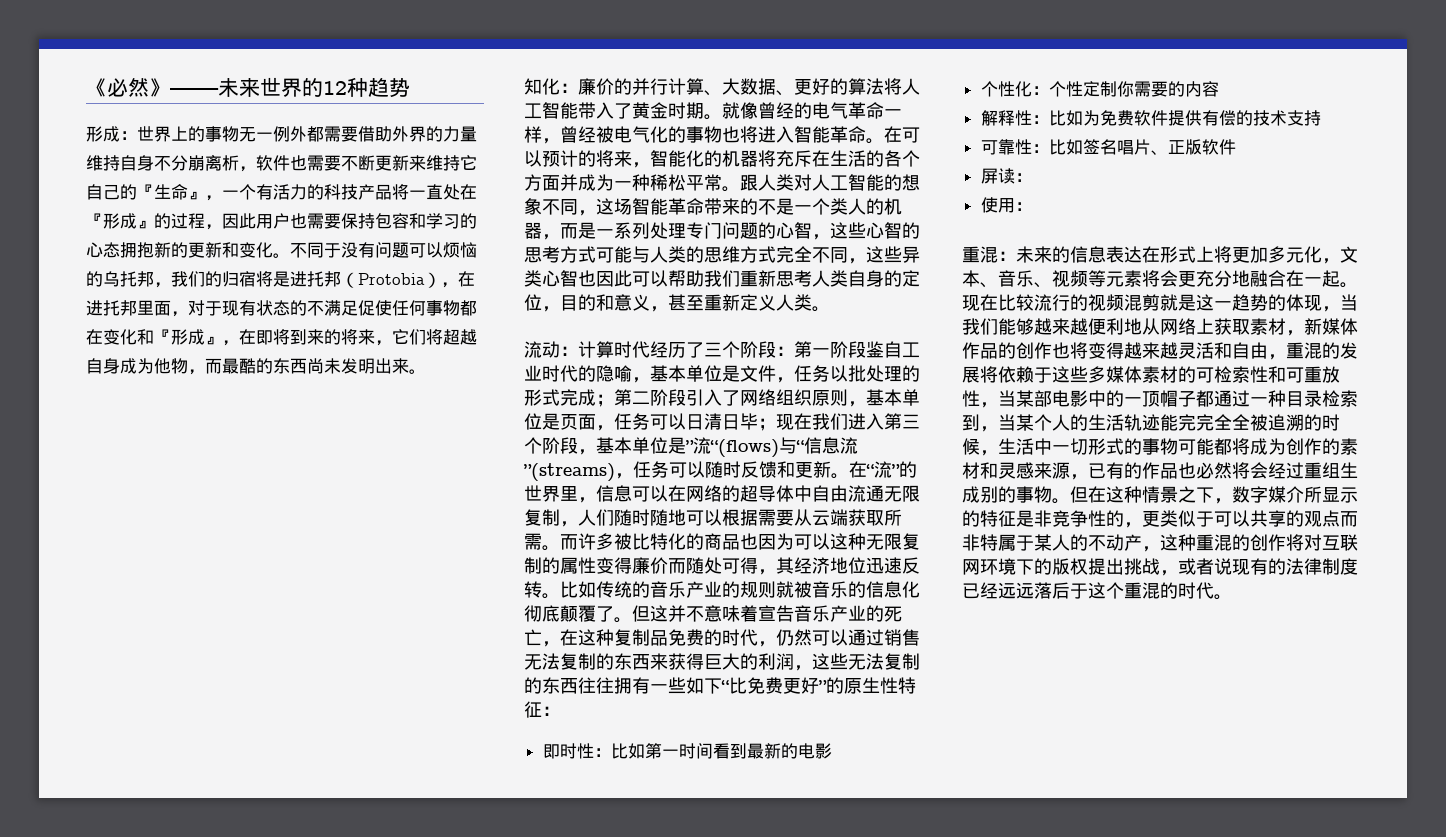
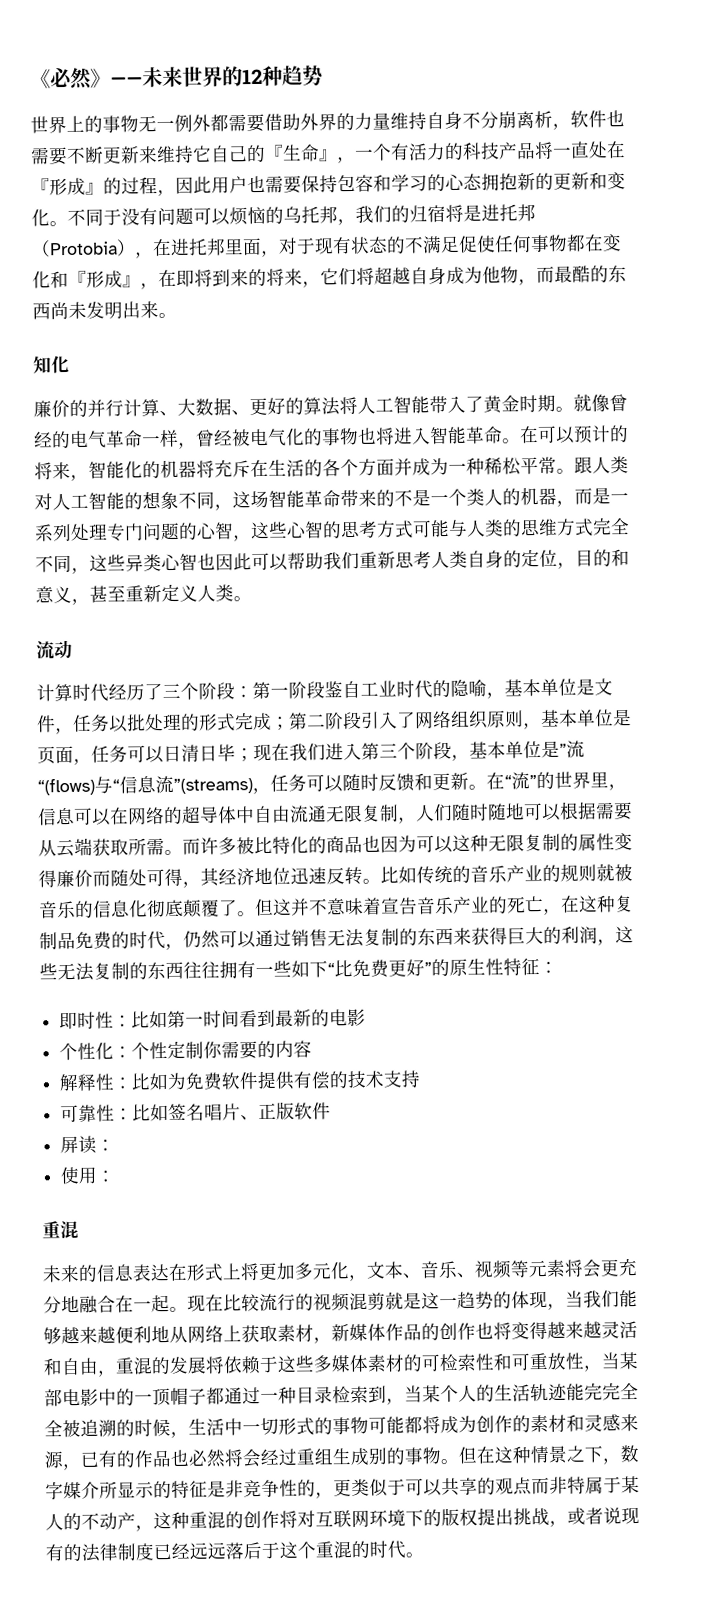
- 形成：世界上的事物无一例外都需要借助外界的力量维持自身不分崩离析，软件也需要不断更新来维持它自己的『生命』，一个有活力的科技产品将一直处在『形成』的过程，因此用户也需要保持包容和学习的心态拥抱新的更新和变化。
+ 世界上的事物无一例外都需要借助外界的力量维持自身不分崩离析，软件也需要不断更新来维持它自己的『生命』，一个有活力的科技产品将一直处在『形成』的过程，因此用户也需要保持包容和学习的心态拥抱新的更新和变化。
- 知化：廉价的并行计算、大数据、更好的算法将人工智能带入了黄金时期。
+ 知化
+ 廉价的并行计算、大数据、更好的算法将人工智能带入了黄金时期。
- 流动：计算时代经历了三个阶段：
+ 流动
+ 计算时代经历了三个阶段：
  使用：
- 重混：未来的信息表达在形式上将更加多元化，文本、音乐、视频等元素将会更充分地融合在一起。
+ 重混
+ 未来的信息表达在形式上将更加多元化，文本、音乐、视频等元素将会更充分地融合在一起。

